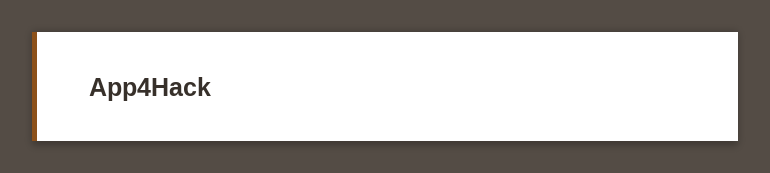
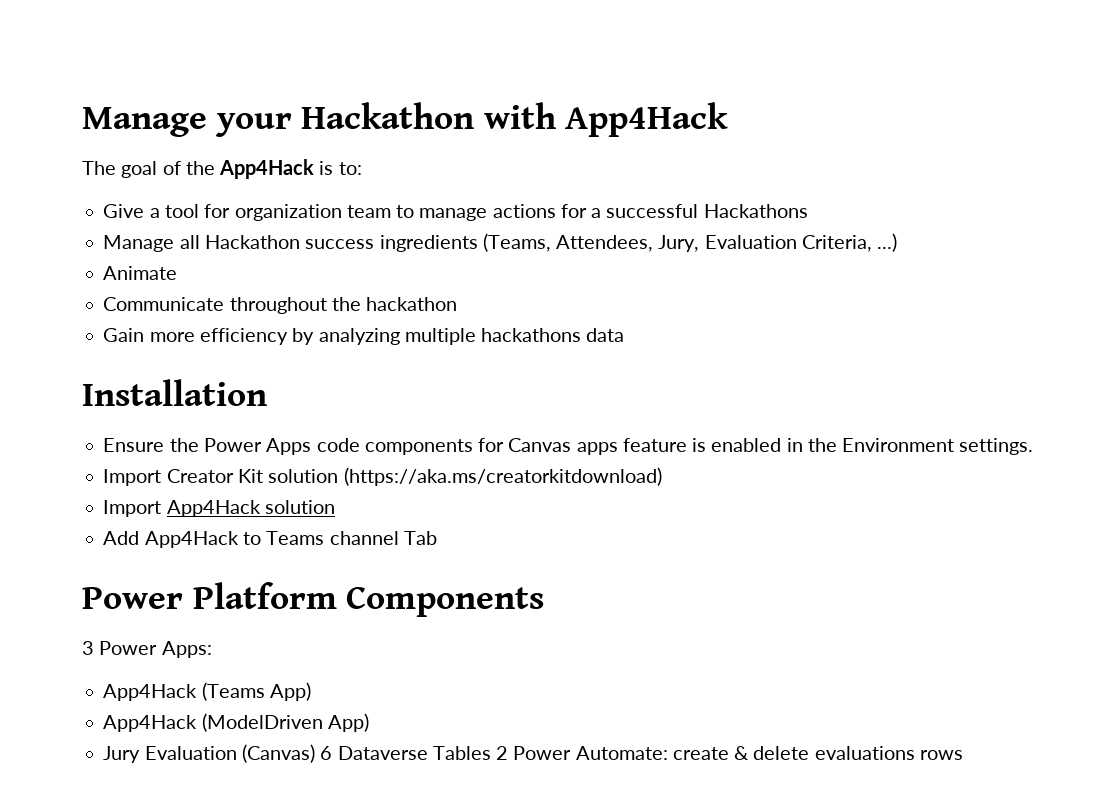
- App4Hack
+ Manage your Hackathon with App4Hack
+ The goal of the App4Hack is to:
+ Give a tool for organization team to manage actions for a successful Hackathons
+ Manage all Hackathon success ingredients (Teams, Attendees, Jury, Evaluation Criteria, ...)
+ Animate
+ Communicate throughout the hackathon
+ Gain more efficiency by analyzing multiple hackathons data
+ Installation
+ Ensure the Power Apps code components for Canvas apps feature is enabled in the Environment settings.
+ Import Creator Kit solution (https://aka.ms/creatorkitdownload)
+ Import App4Hack solution
+ Add App4Hack to Teams channel Tab
+ Power Platform Components
+ 3 Power Apps:
+ App4Hack (Teams App)
+ App4Hack (ModelDriven App)
+ Jury Evaluation (Canvas) 6 Dataverse Tables 2 Power Automate: create & delete evaluations rows

